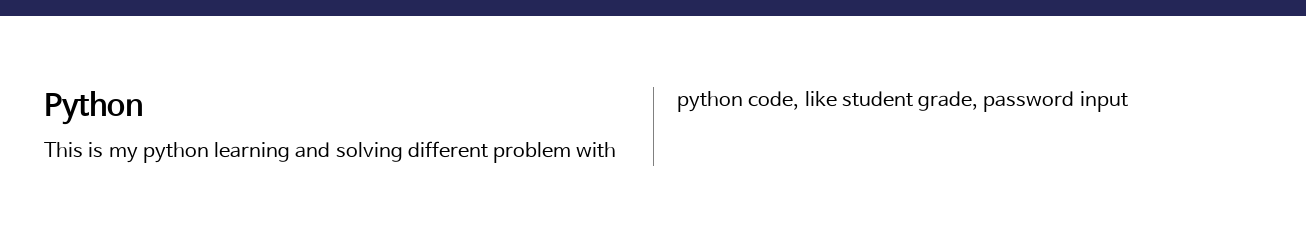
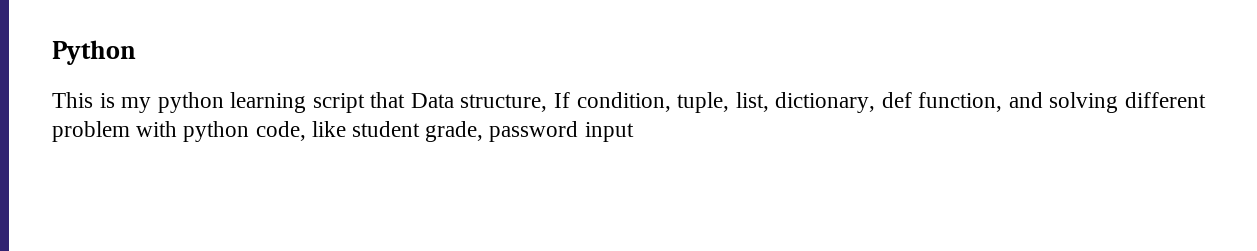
- This is my python learning and solving different problem with python code, like student grade, password input
+ This is my python learning script that Data structure, If condition, tuple, list, dictionary, def function, and solving different problem with python code, like student grade, password input

